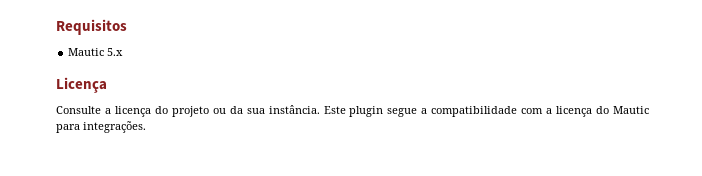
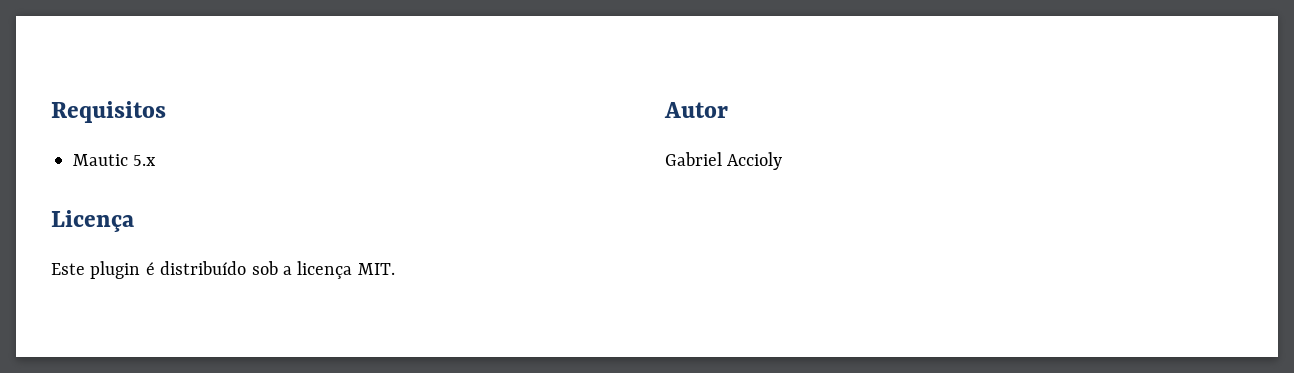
- Consulte a licença do projeto ou da sua instância. Este plugin segue a compatibilidade com a licença do Mautic para integrações.
+ Este plugin é distribuído sob a licença MIT.
+ Autor
+ Gabriel Accioly

